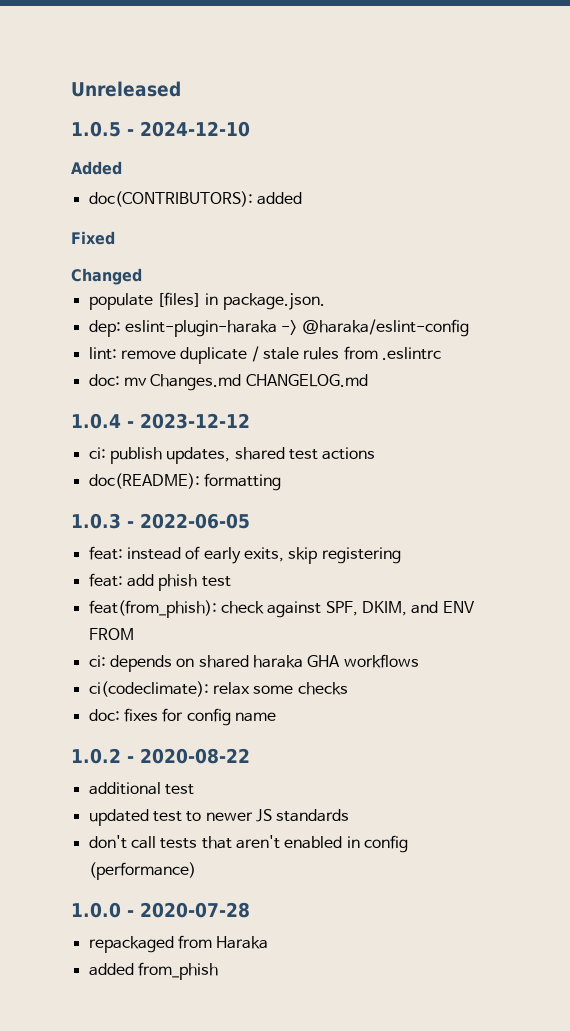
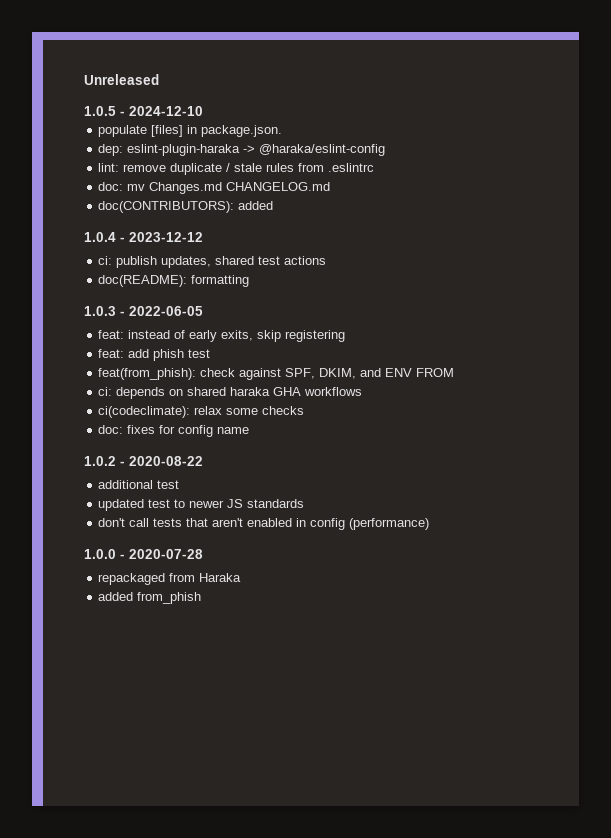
- Added
- doc(CONTRIBUTORS): added
- Fixed
- Changed
+ doc(CONTRIBUTORS): added

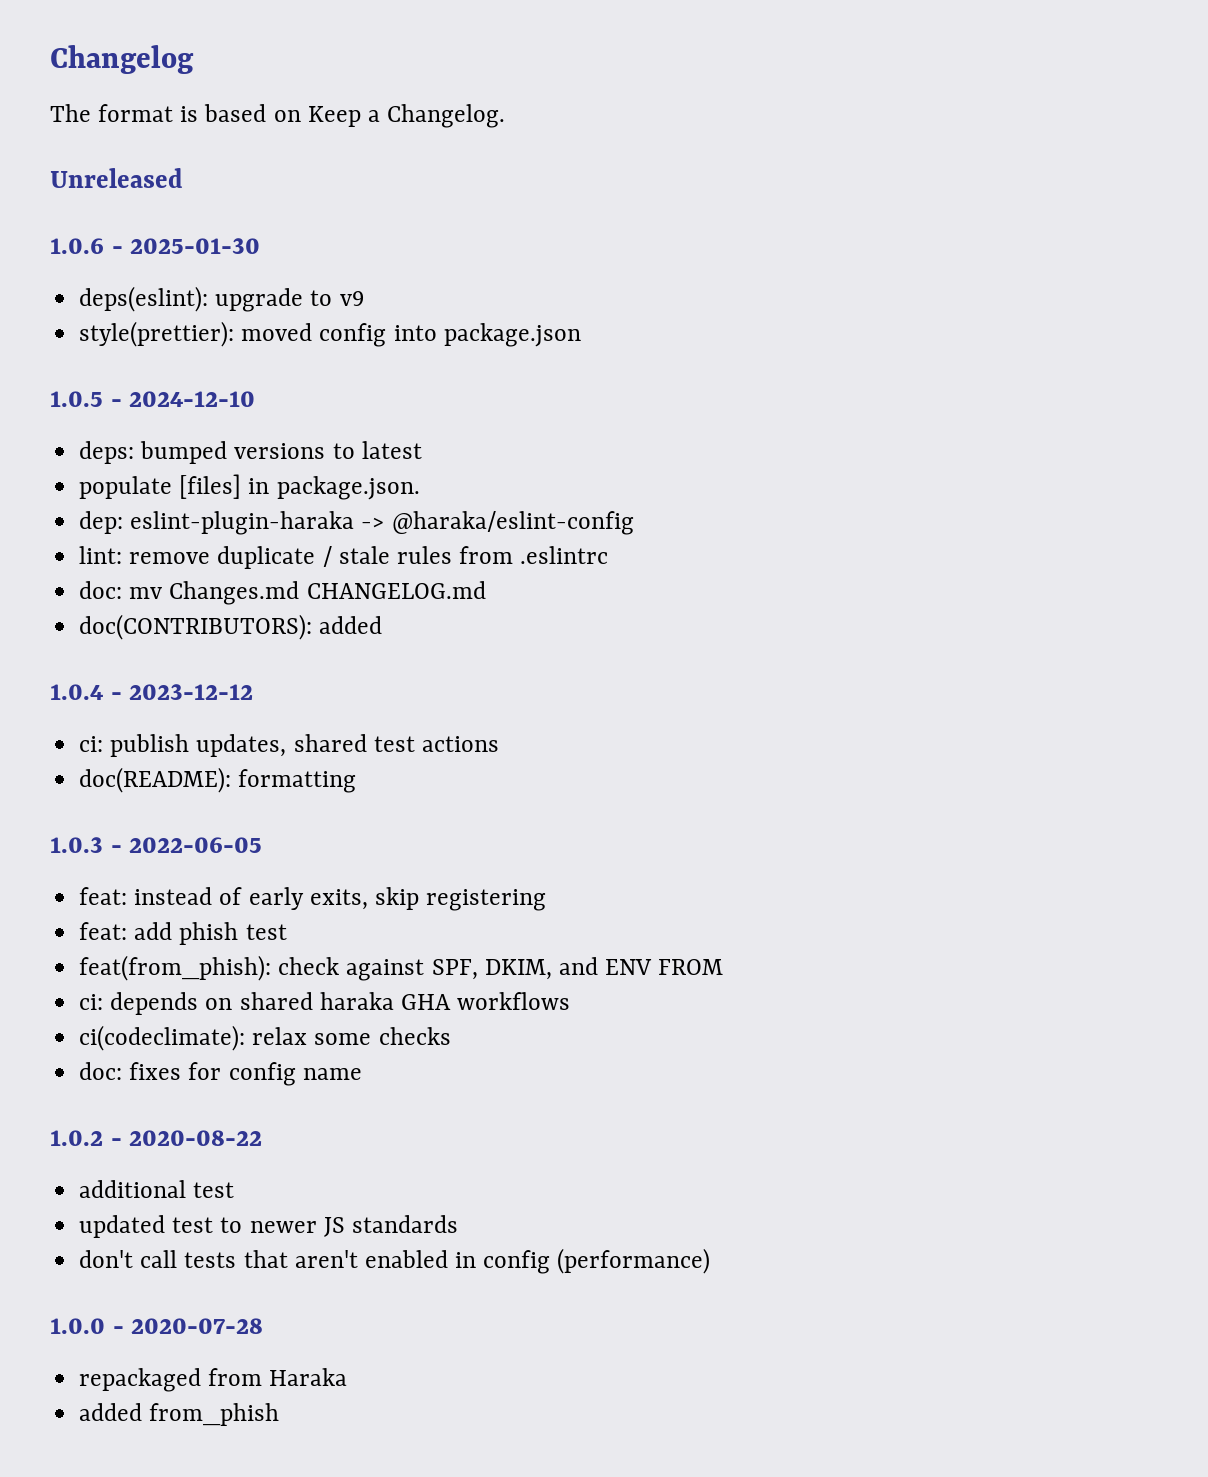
+ Changelog
+ The format is based on Keep a Changelog.
  Unreleased
+ 1.0.6 - 2025-01-30
+ deps(eslint): upgrade to v9
+ style(prettier): moved config into package.json
  1.0.5 - 2024-12-10
+ deps: bumped versions to latest

